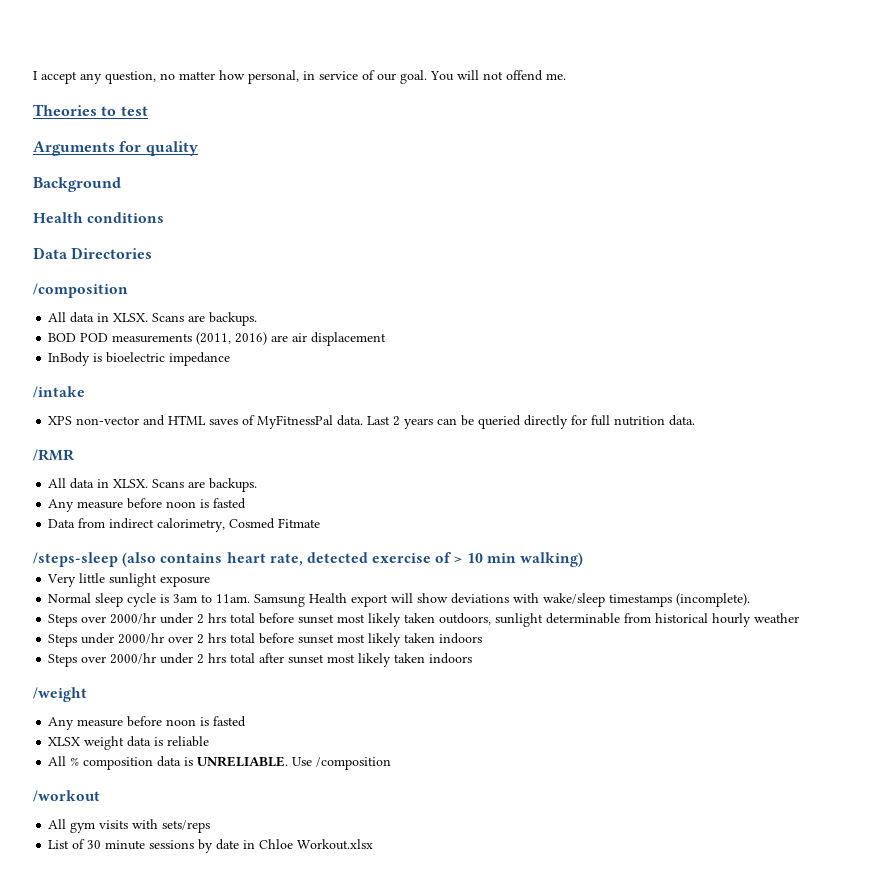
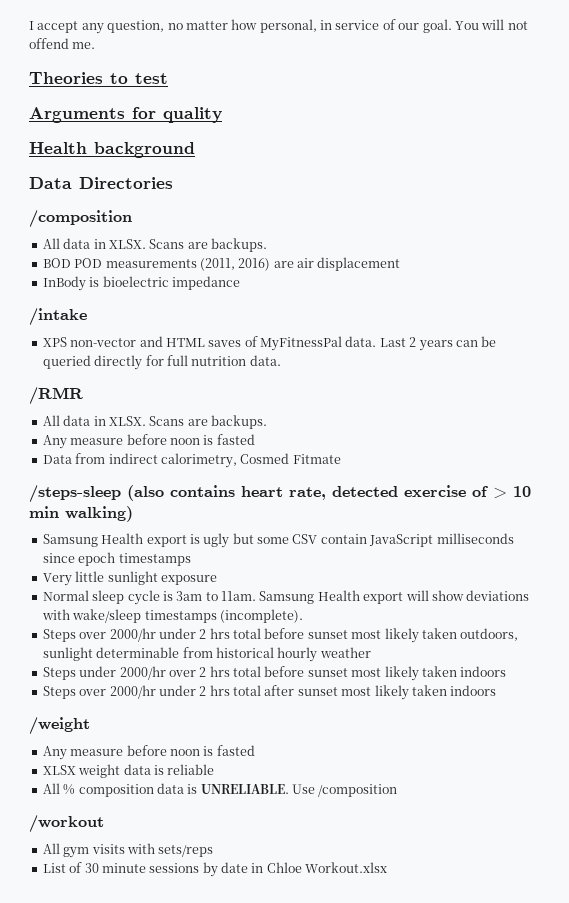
- Background
- Health conditions
+ Health background
+ Samsung Health export is ugly but some CSV contain JavaScript milliseconds since epoch timestamps

